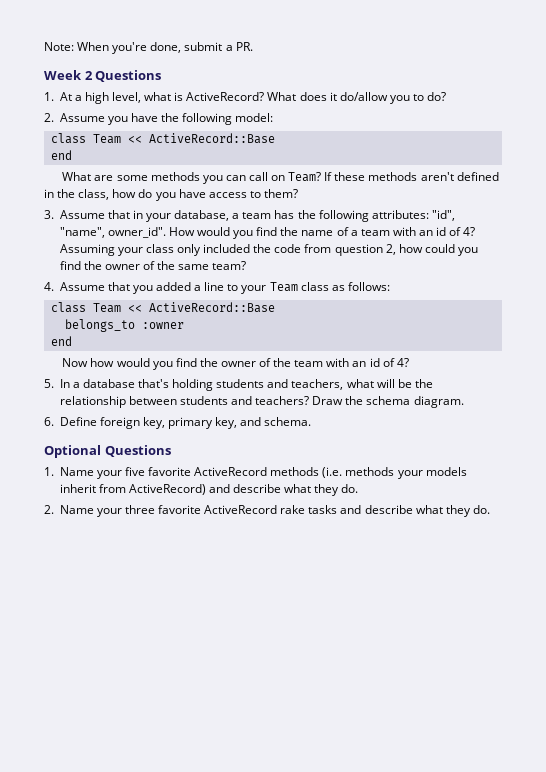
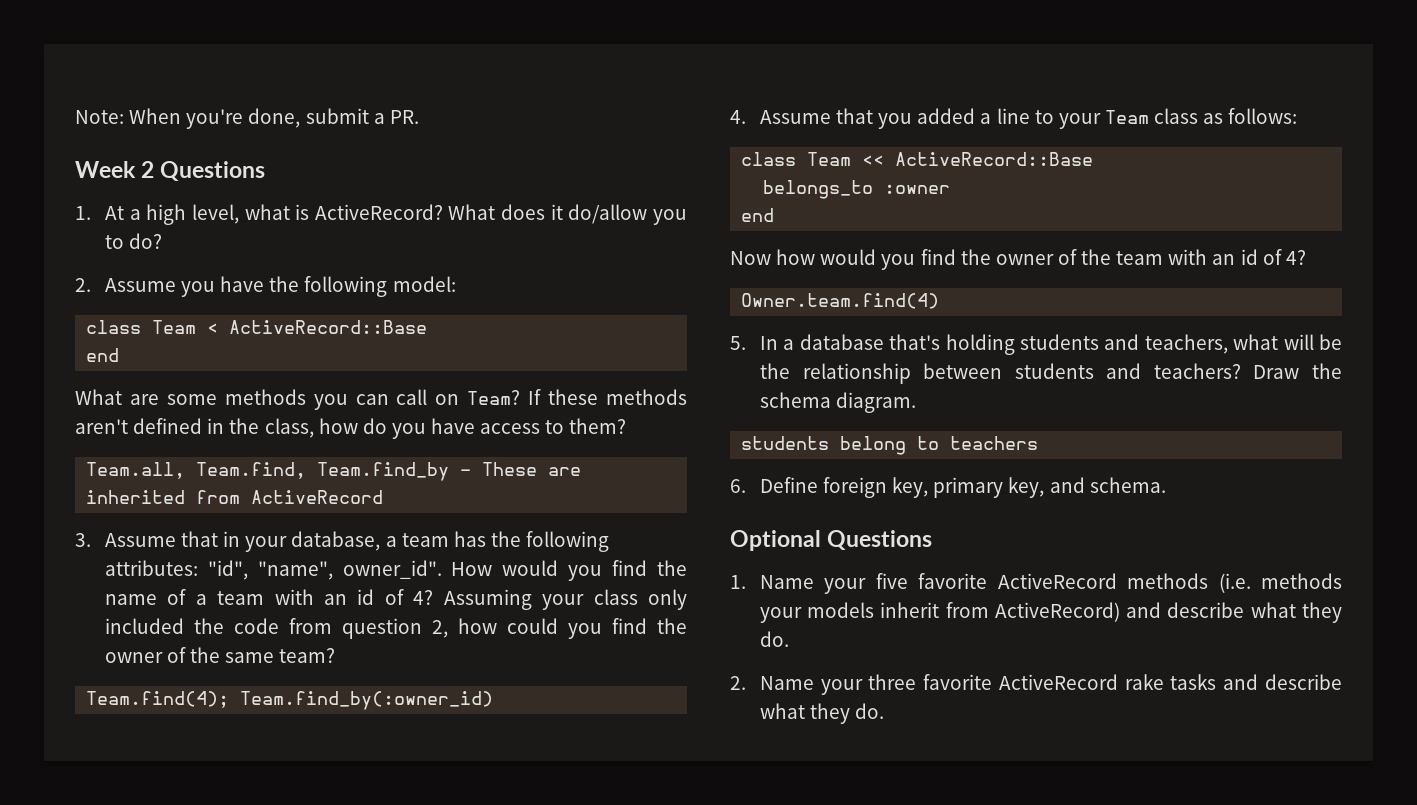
  2. Assume you have the following model:
- class Team << ActiveRecord::Base
+ class Team < ActiveRecord::Base
+ Team.all, Team.find, Team.find_by - These are inherited from ActiveRecord
+ Team.find(4); Team.find_by(:owner_id)
+ Owner.team.find(4)
+ students belong to teachers

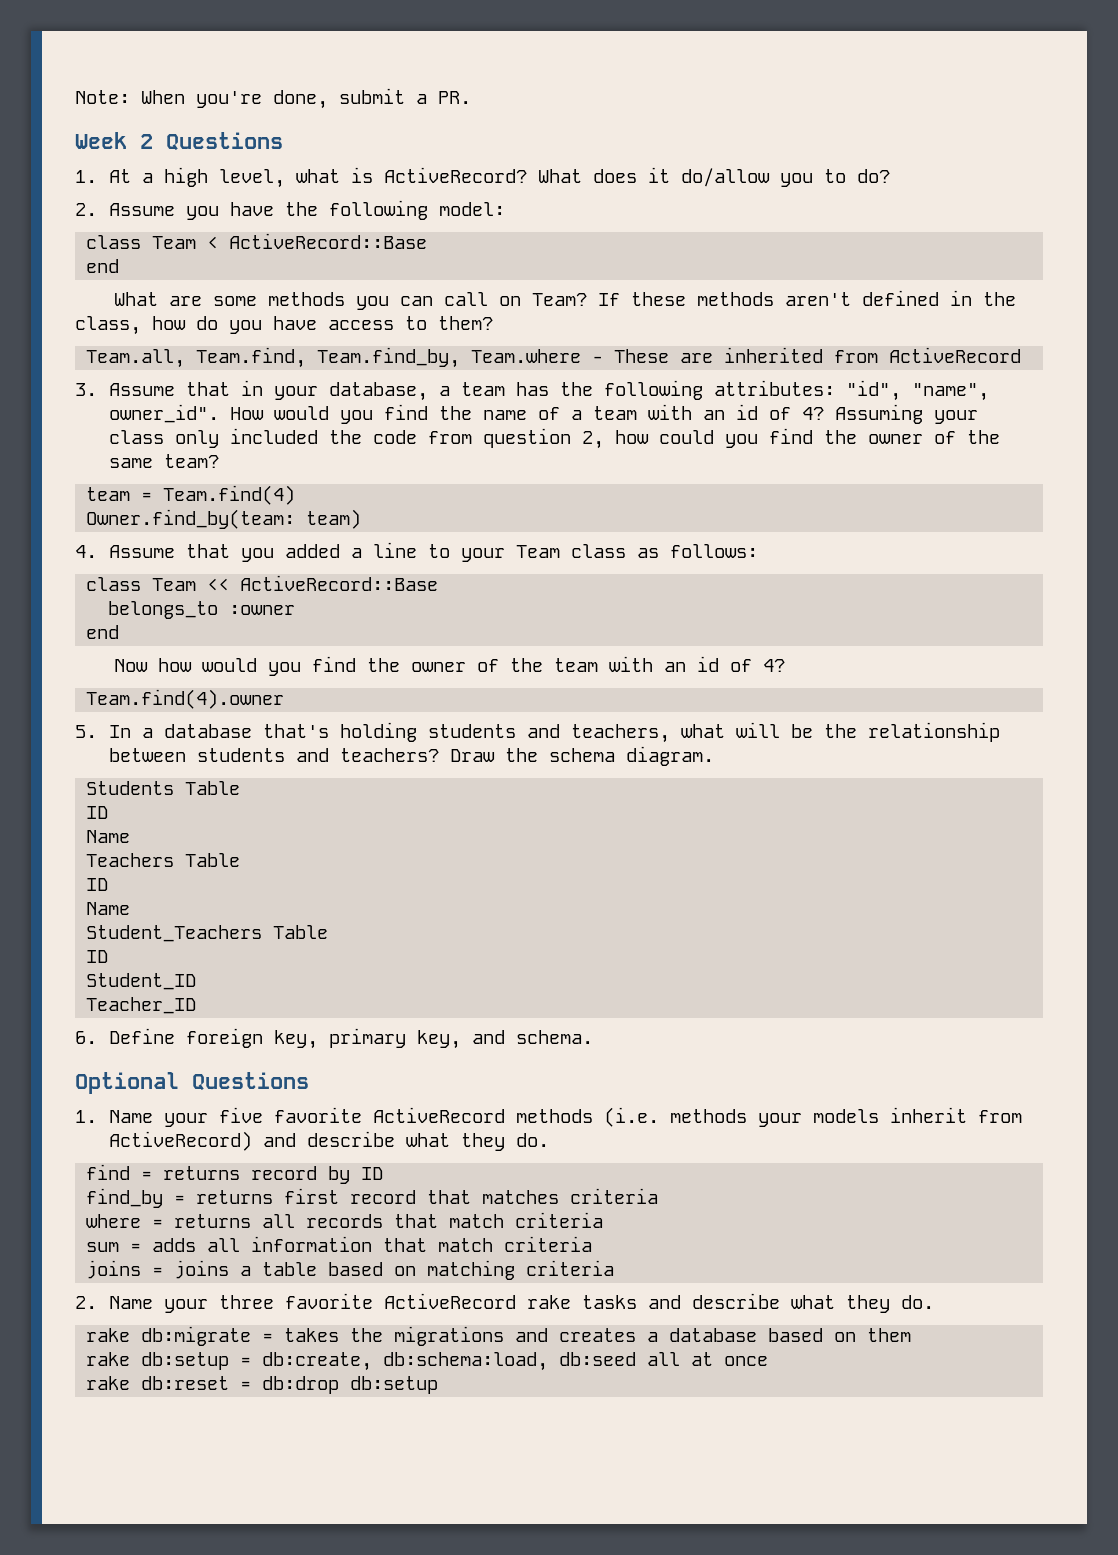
- Team.all, Team.find, Team.find_by - These are inherited from ActiveRecord
+ Team.all, Team.find, Team.find_by, Team.where - These are inherited from ActiveRecord
- Team.find(4); Team.find_by(:owner_id)
+ team = Team.find(4)
+ Owner.find_by(team: team)
- Owner.team.find(4)
+ Team.find(4).owner
- students belong to teachers
+ Students Table
+ ID
+ Name
+ Teachers Table
+ ID
+ Name
+ Student_Teachers Table
+ ID
+ Student_ID
+ Teacher_ID
+ find = returns record by ID
+ find_by = returns first record that matches criteria
+ where = returns all records that match criteria
+ sum = adds all information that match criteria
+ joins = joins a table based on matching criteria
+ rake db:migrate = takes the migrations and creates a database based on them
+ rake db:setup = db:create, db:schema:load, db:seed all at once
+ rake db:reset = db:drop db:setup

